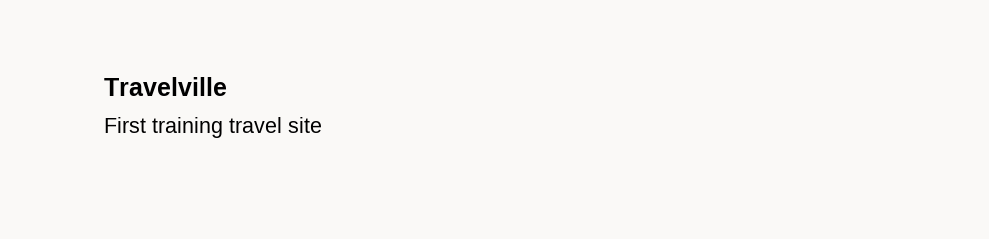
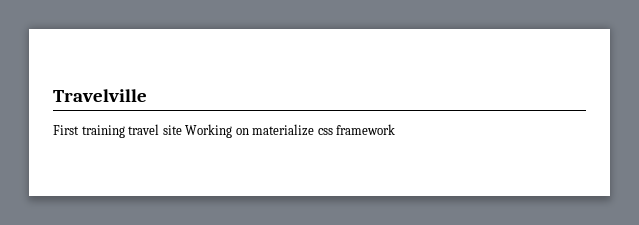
- First training travel site
+ First training travel site Working on materialize css framework

